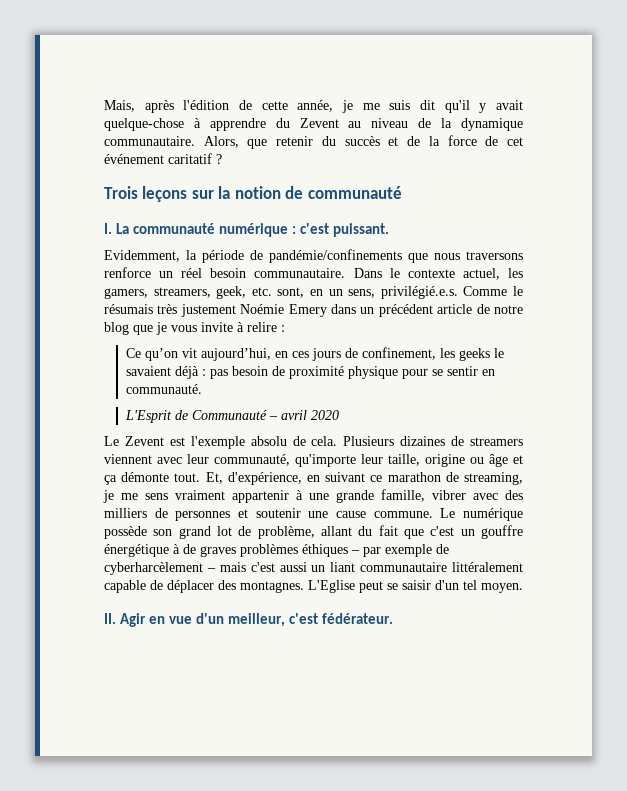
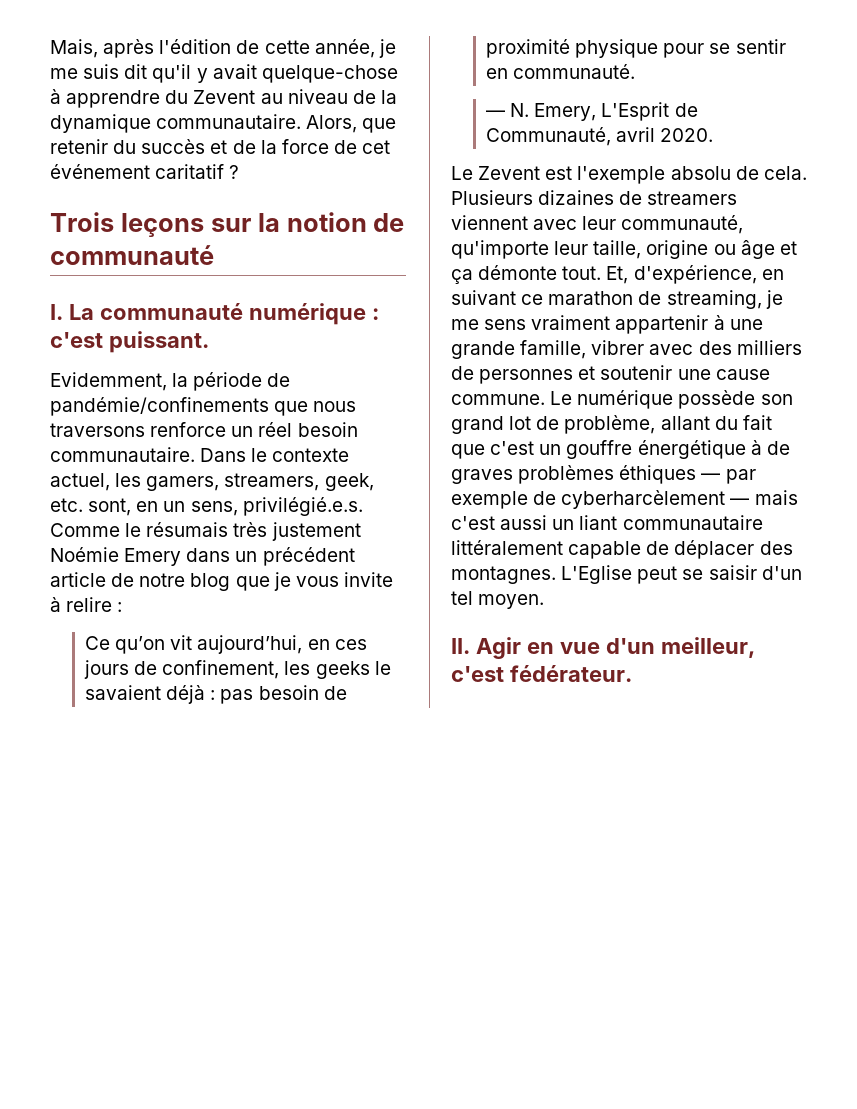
- L'Esprit de Communauté – avril 2020
+ — N. Emery, L'Esprit de Communauté, avril 2020.
- Le numérique possède son grand lot de problème, allant du fait que c'est un gouffre énergétique à de graves problèmes éthiques – par exemple de cyberharcèlement – mais c'est aussi un liant communautaire littéralement capable de déplacer des montagnes.
+ Le numérique possède son grand lot de problème, allant du fait que c'est un gouffre énergétique à de graves problèmes éthiques — par exemple de cyberharcèlement — mais c'est aussi un liant communautaire littéralement capable de déplacer des montagnes.

